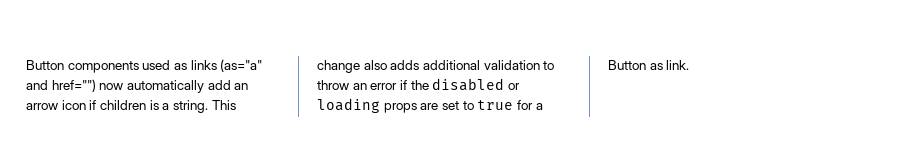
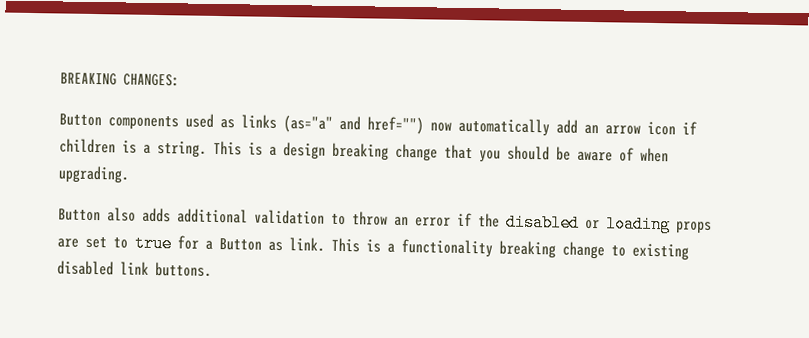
+ BREAKING CHANGES:
- This change also adds additional validation to throw an error if the disabled or loading props are set to true for a Button as link.
+ This is a design breaking change that you should be aware of when upgrading.
+ Button also adds additional validation to throw an error if the disabled or loading props are set to true for a Button as link.
+ This is a functionality breaking change to existing disabled link buttons.

